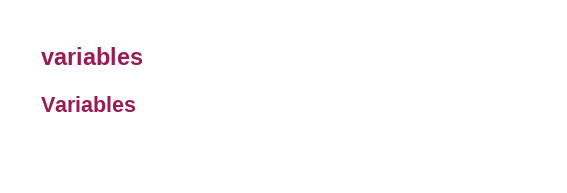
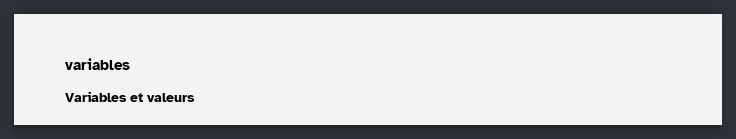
- Variables
+ Variables et valeurs

